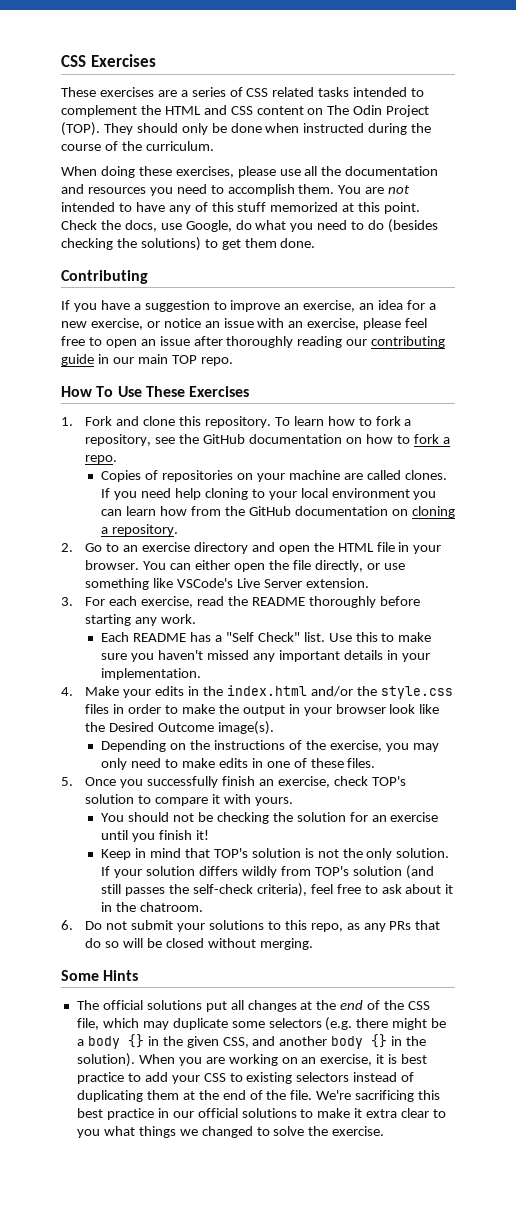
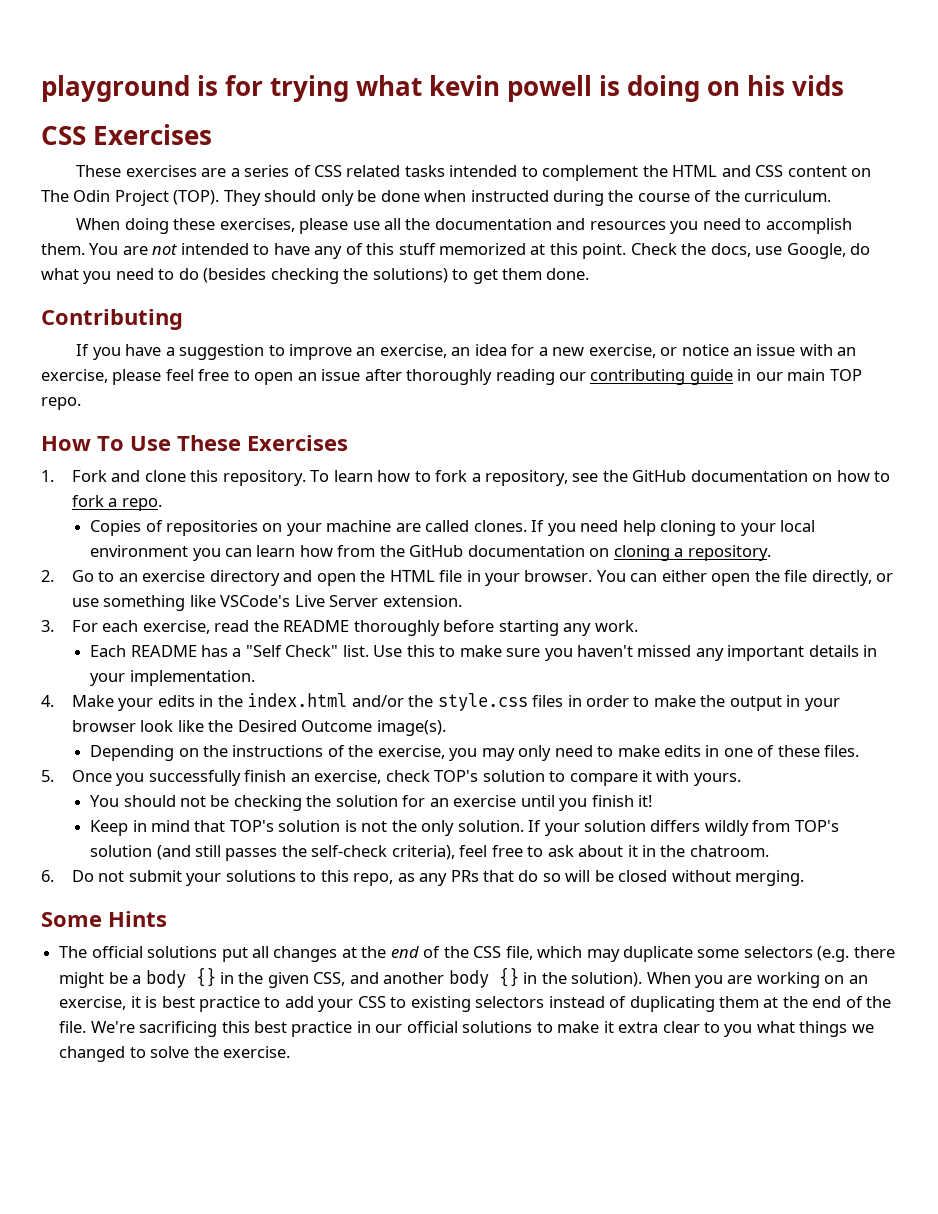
+ playground is for trying what kevin powell is doing on his vids

